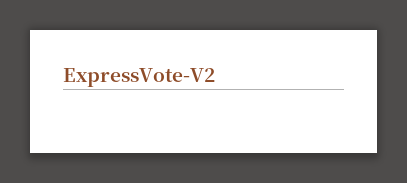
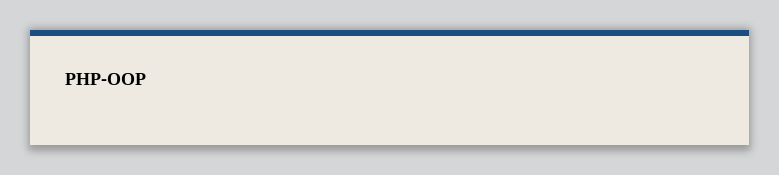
- ExpressVote-V2
+ PHP-OOP

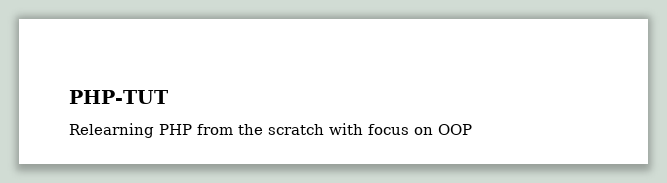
- PHP-OOP
+ PHP-TUT
+ Relearning PHP from the scratch with focus on OOP

